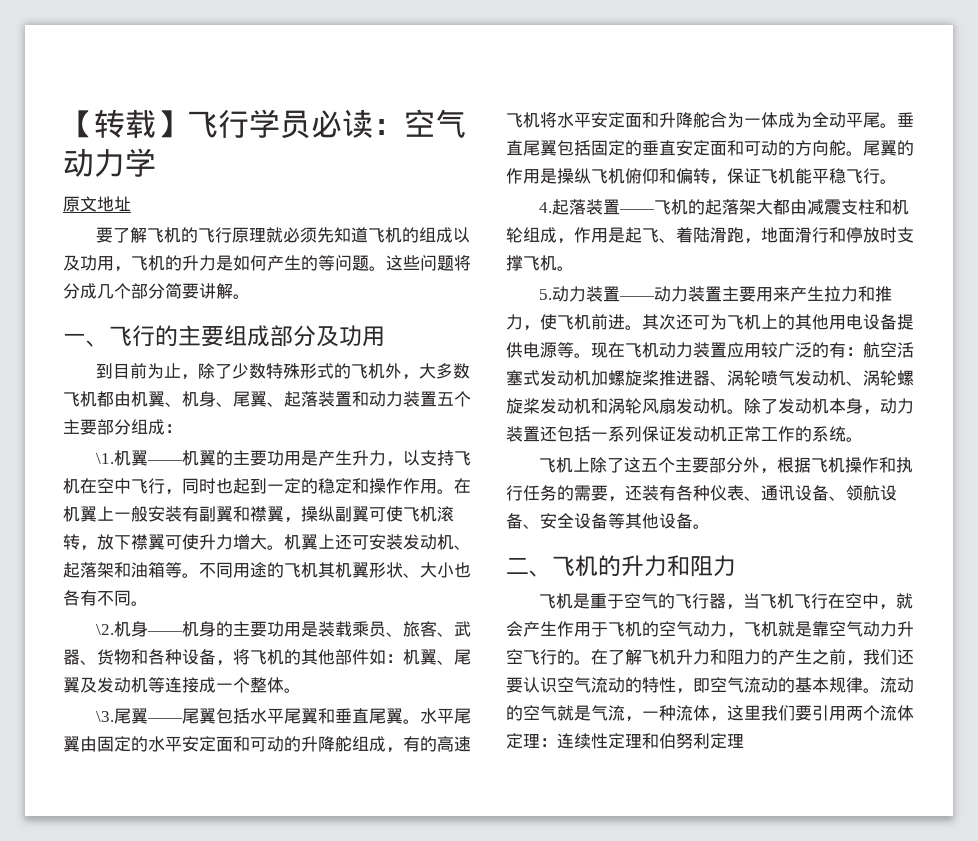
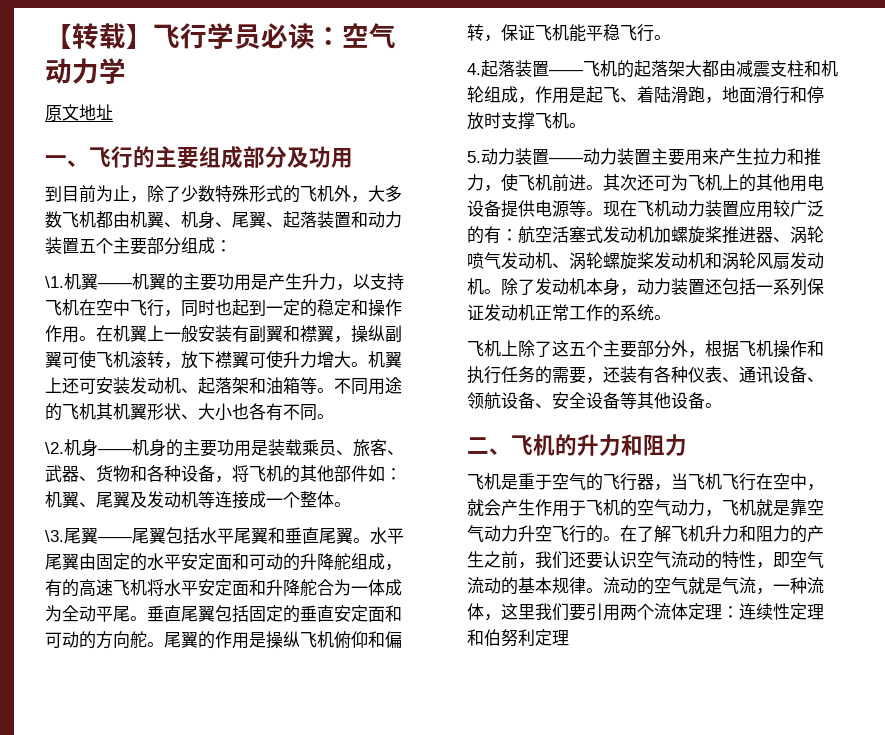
- 要了解飞机的飞行原理就必须先知道飞机的组成以及功用，飞机的升力是如何产生的等问题。这些问题将分成几个部分简要讲解。

